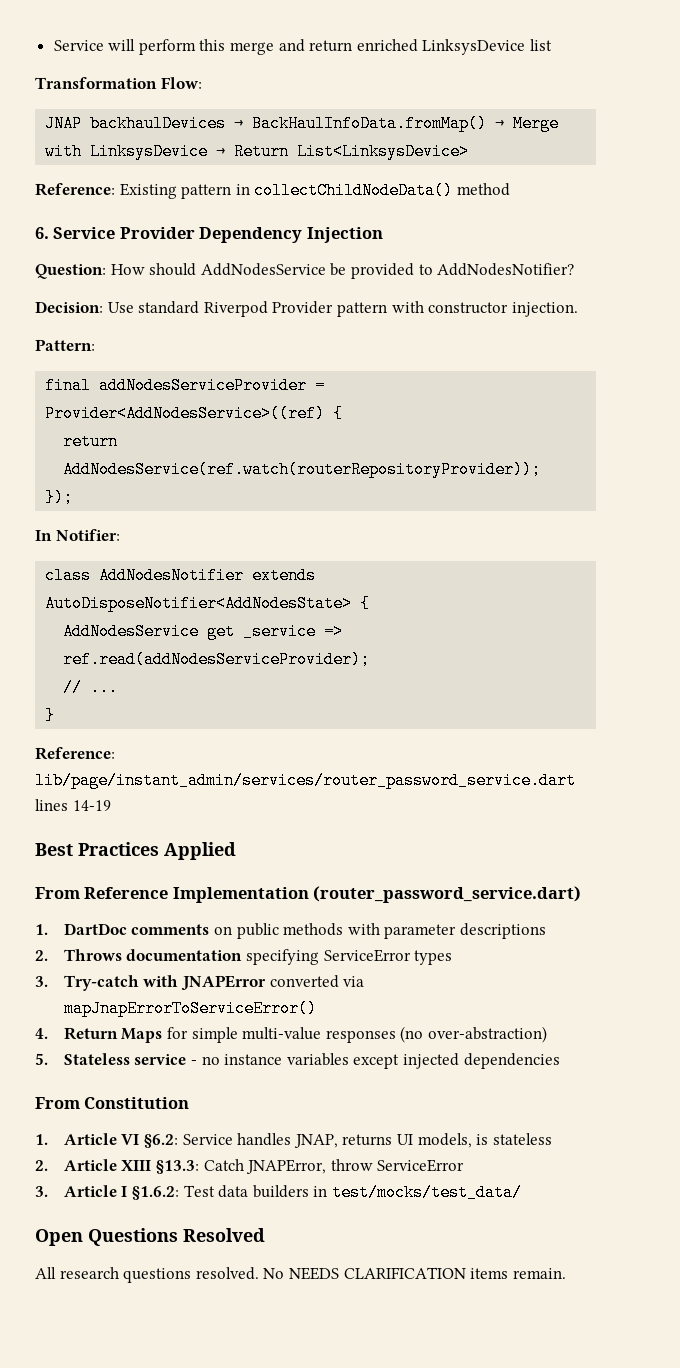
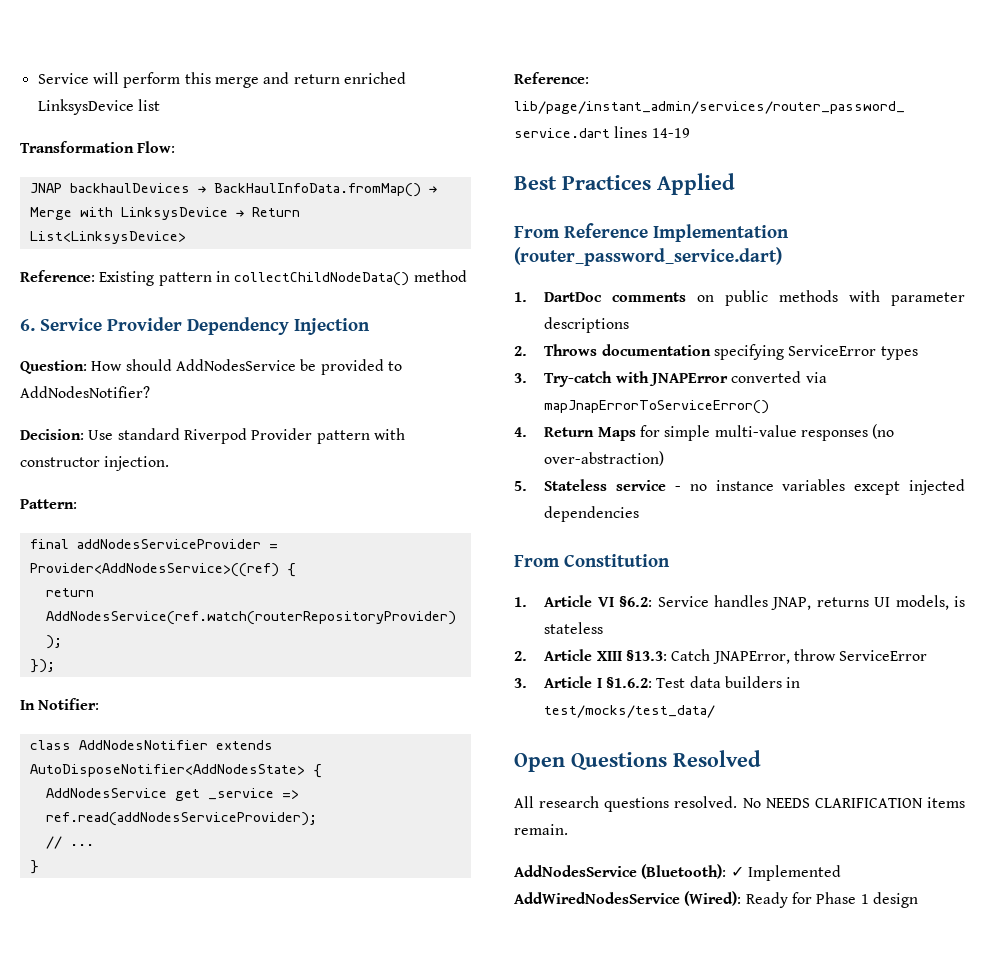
+ AddNodesService (Bluetooth): ✓ Implemented AddWiredNodesService (Wired): Ready for Phase 1 design

